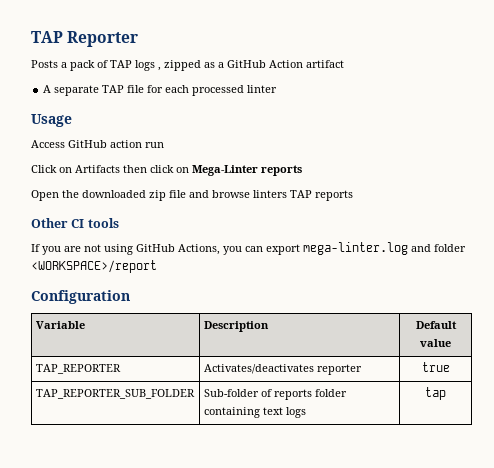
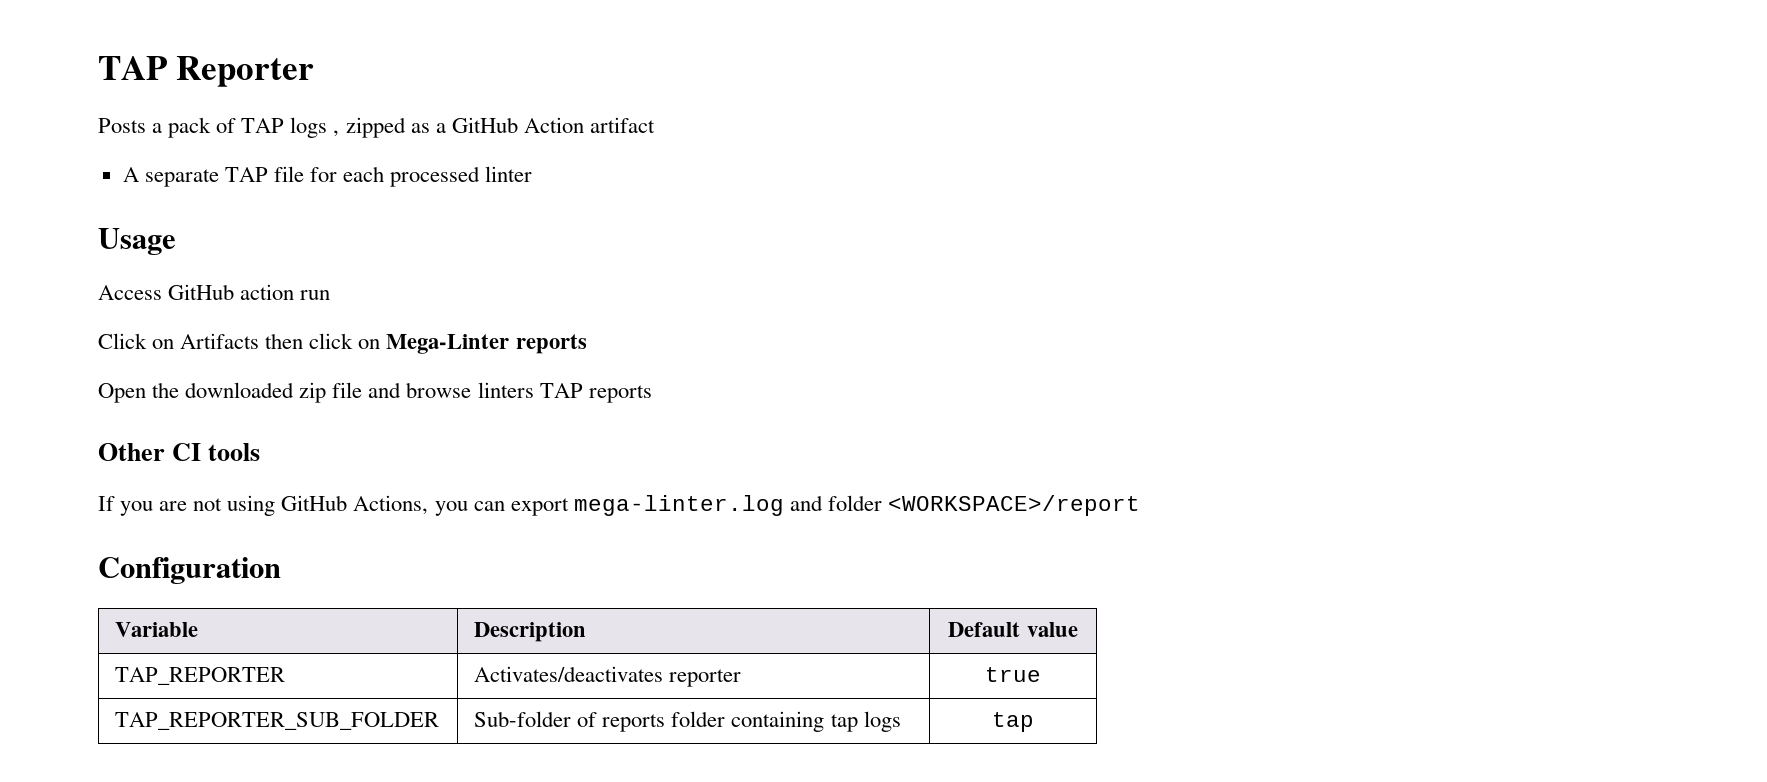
- TAP_REPORTER_SUB_FOLDER | Sub-folder of reports folder containing text logs | tap
+ TAP_REPORTER_SUB_FOLDER | Sub-folder of reports folder containing tap logs | tap

